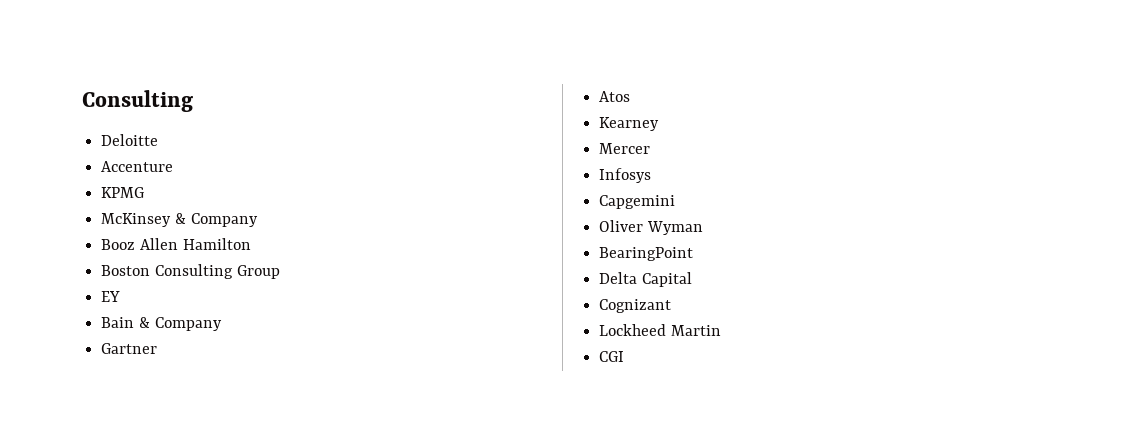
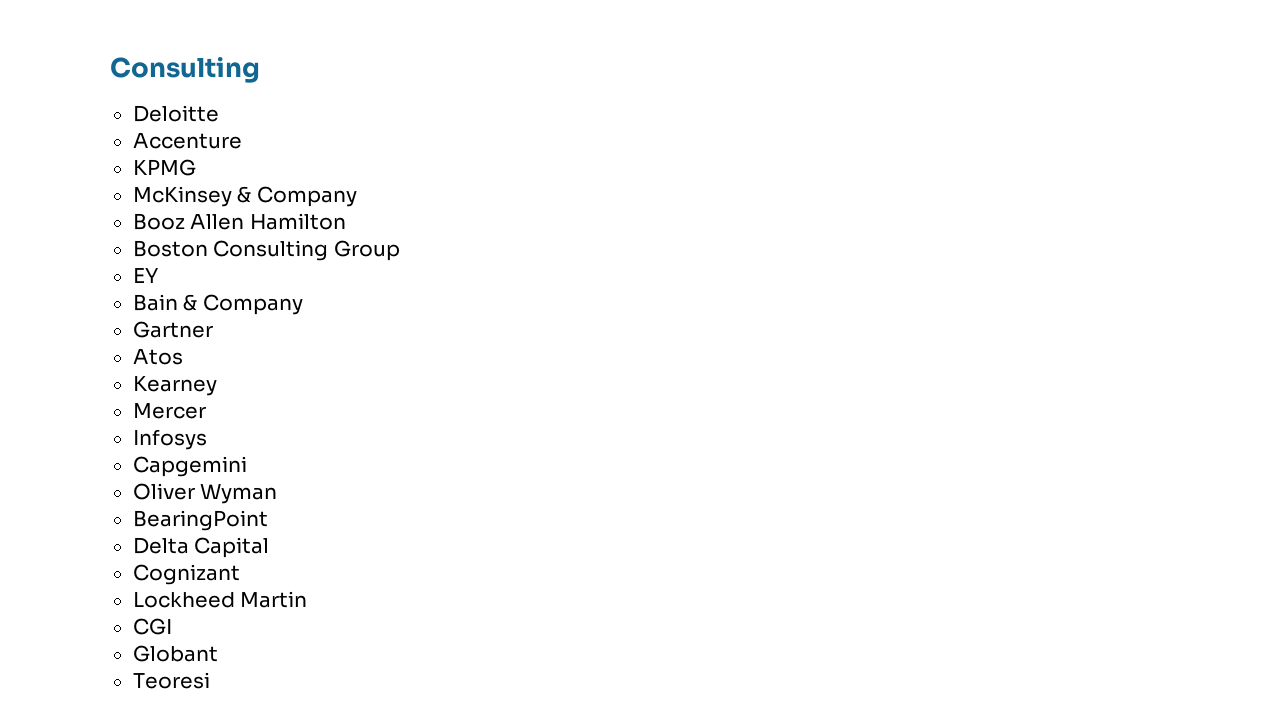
+ Globant
+ Teoresi

